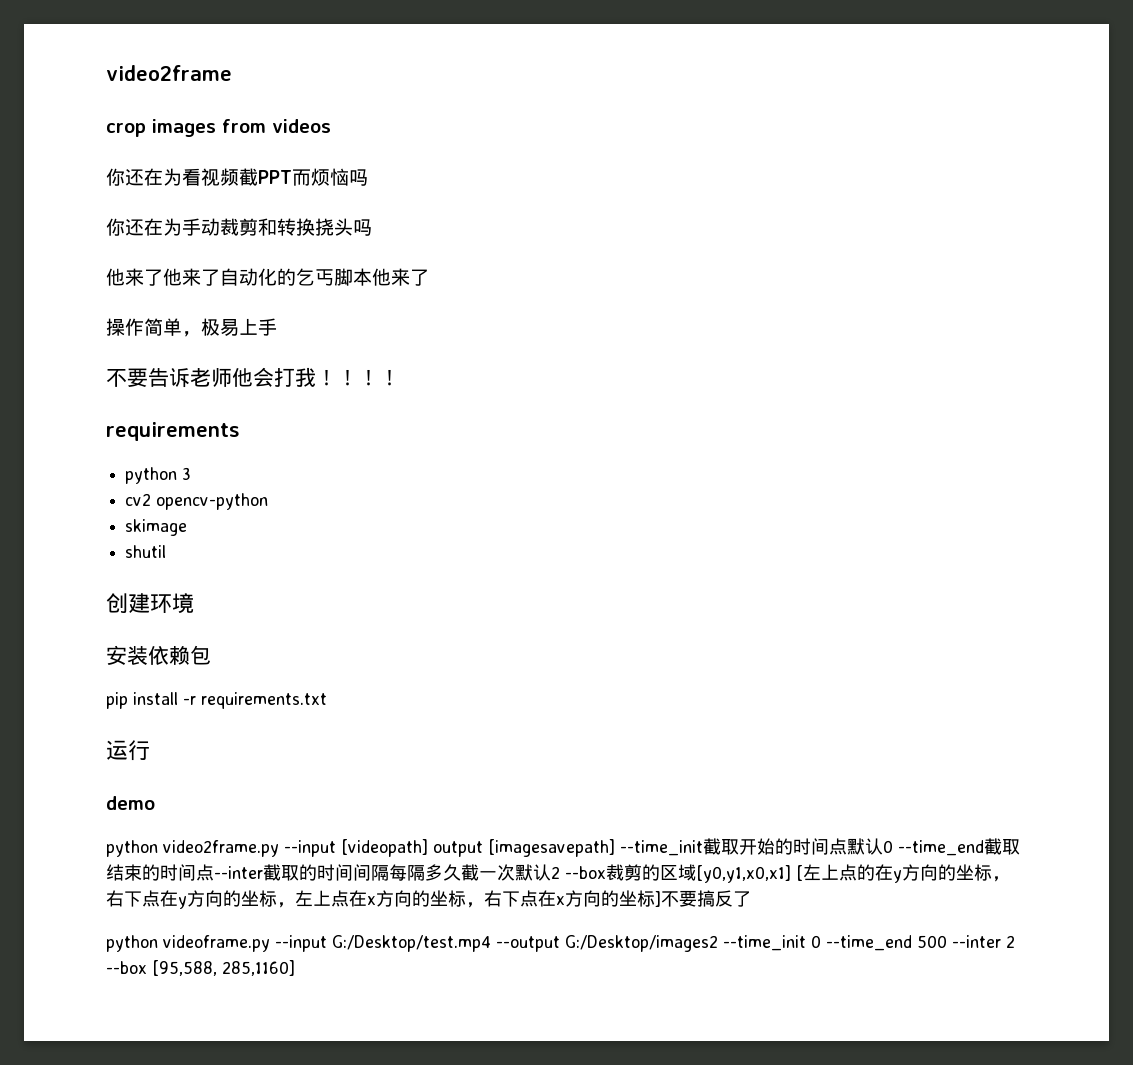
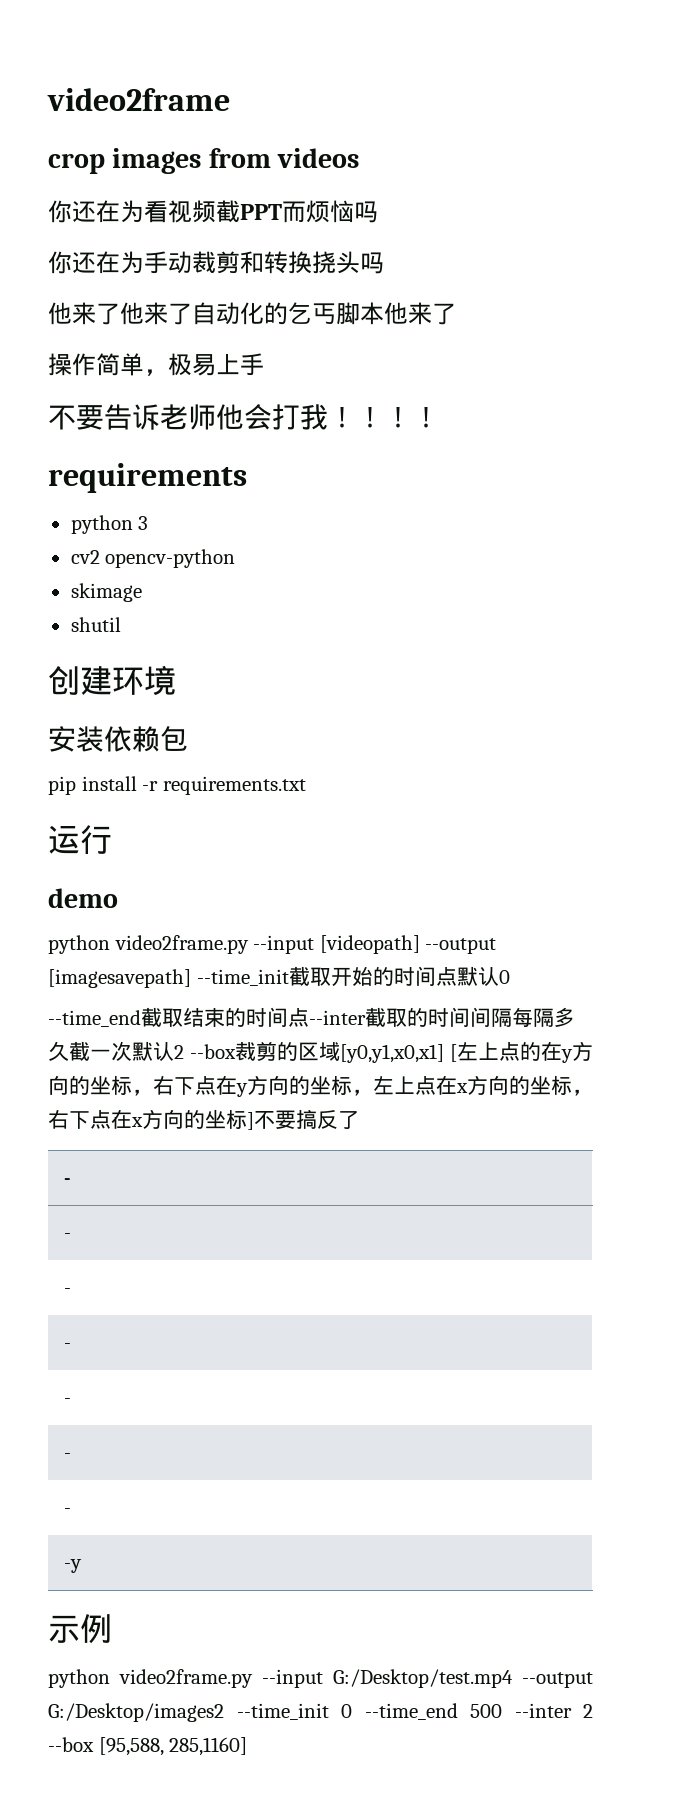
- python video2frame.py --input [videopath] output [imagesavepath] --time_init截取开始的时间点默认0 --time_end截取结束的时间点--inter截取的时间间隔每隔多久截一次默认2 --box裁剪的区域[y0,y1,x0,x1] [左上点的在y方向的坐标，右下点在y方向的坐标，左上点在x方向的坐标，右下点在x方向的坐标]不要搞反了
- python videoframe.py --input G:/Desktop/test.mp4 --output G:/Desktop/images2 --time_init 0 --time_end 500 --inter 2 --box [95,588, 285,1160]
+ python video2frame.py --input [videopath] --output [imagesavepath] --time_init截取开始的时间点默认0
+ --time_end截取结束的时间点--inter截取的时间间隔每隔多久截一次默认2 --box裁剪的区域[y0,y1,x0,x1] [左上点的在y方向的坐标，右下点在y方向的坐标，左上点在x方向的坐标，右下点在x方向的坐标]不要搞反了
+ -
+ -
+ -
+ -
+ -
+ -
+ -
+ -y
+ 示例
+ python video2frame.py --input G:/Desktop/test.mp4 --output G:/Desktop/images2 --time_init 0 --time_end 500 --inter 2 --box [95,588, 285,1160]

